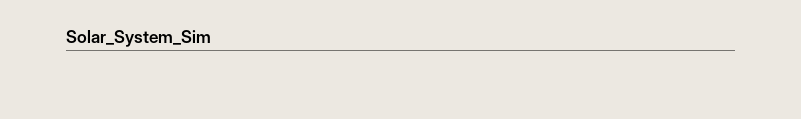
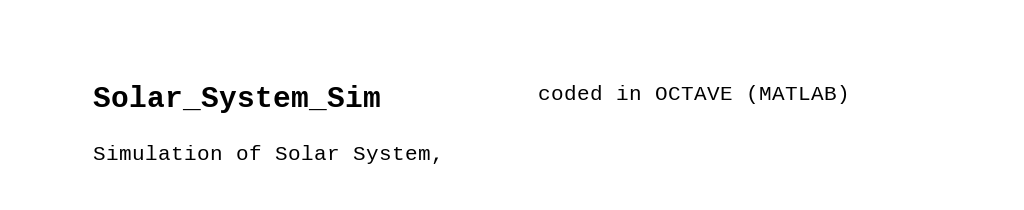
+ Simulation of Solar System, coded in OCTAVE (MATLAB)

